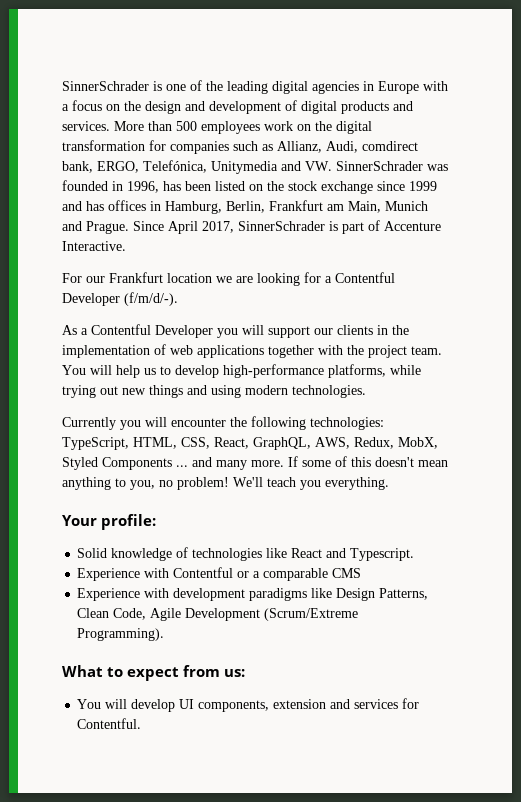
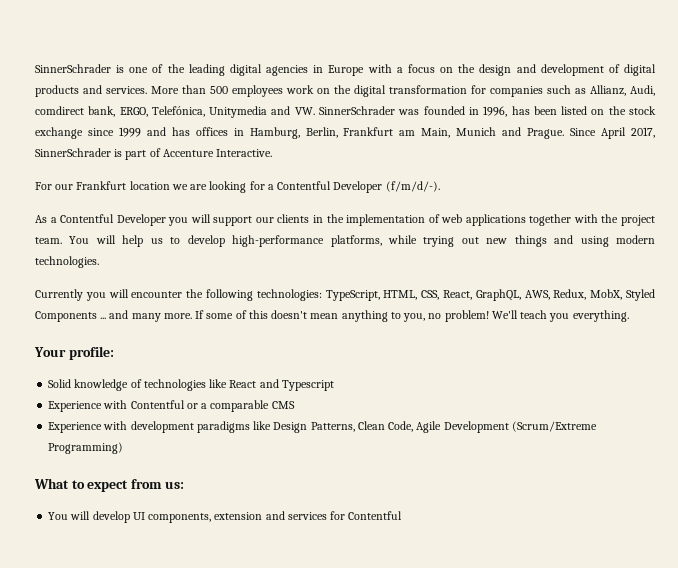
- Solid knowledge of technologies like React and Typescript.
+ Solid knowledge of technologies like React and Typescript
- Experience with development paradigms like Design Patterns, Clean Code, Agile Development (Scrum/Extreme Programming).
+ Experience with development paradigms like Design Patterns, Clean Code, Agile Development (Scrum/Extreme Programming)
- You will develop UI components, extension and services for Contentful.
+ You will develop UI components, extension and services for Contentful

